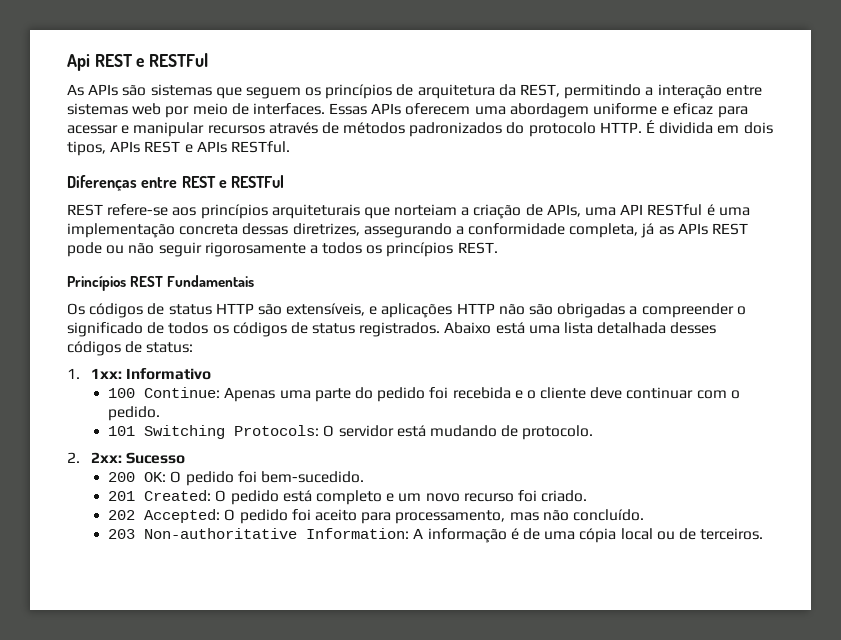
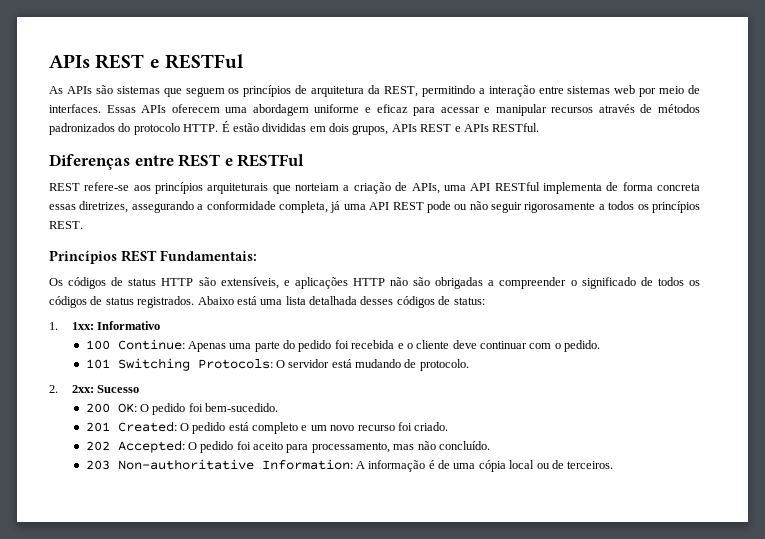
- Api REST e RESTFul
+ APIs REST e RESTFul
- É dividida em dois tipos, APIs REST e APIs RESTful.
+ É estão divididas em dois grupos, APIs REST e APIs RESTful.
- REST refere-se aos princípios arquiteturais que norteiam a criação de APIs, uma API RESTful é uma implementação concreta dessas diretrizes, assegurando a conformidade completa, já as APIs REST pode ou não seguir rigorosamente a todos os princípios REST.
+ REST refere-se aos princípios arquiteturais que norteiam a criação de APIs, uma API RESTful implementa de forma concreta essas diretrizes, assegurando a conformidade completa, já uma API REST pode ou não seguir rigorosamente a todos os princípios REST.
- Princípios REST Fundamentais
+ Princípios REST Fundamentais:

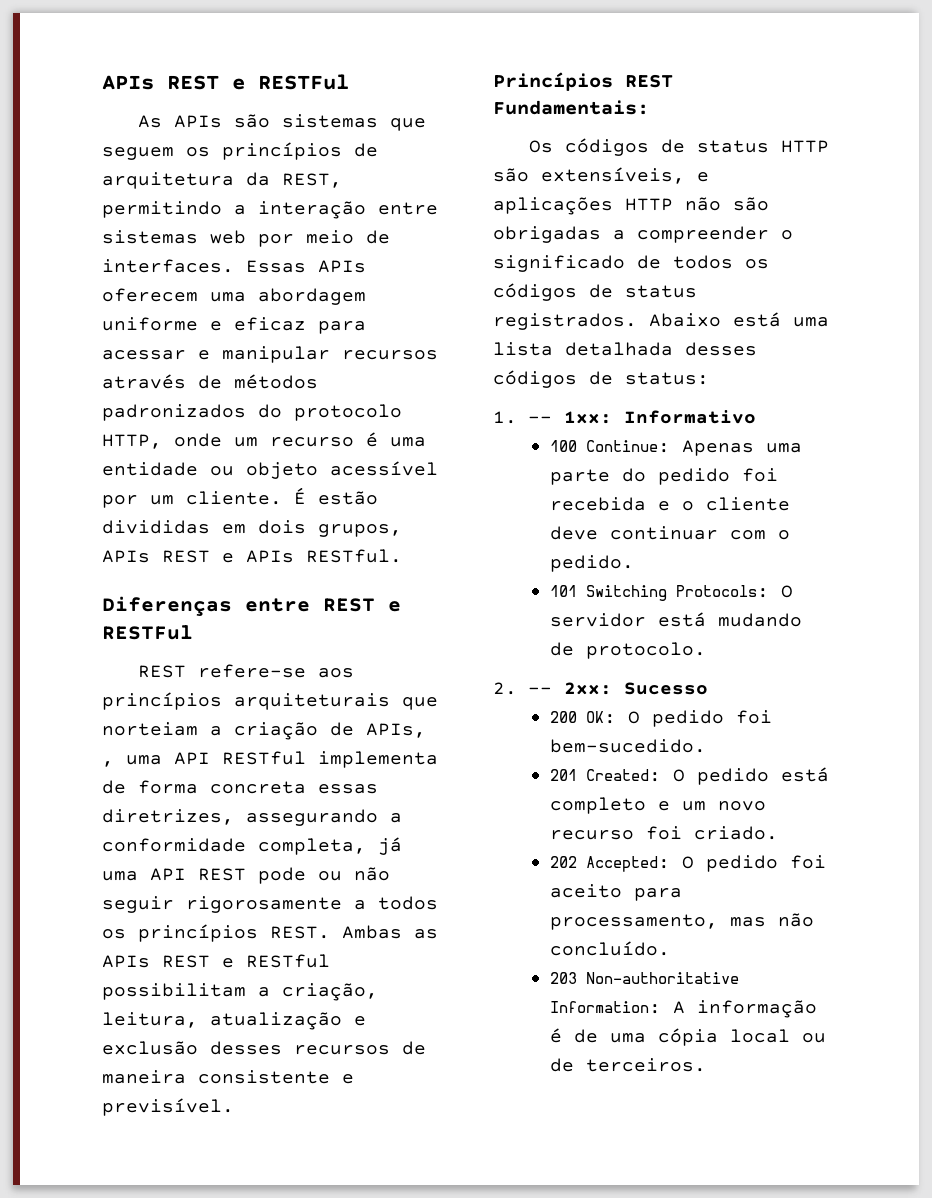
- Essas APIs oferecem uma abordagem uniforme e eficaz para acessar e manipular recursos através de métodos padronizados do protocolo HTTP.
+ Essas APIs oferecem uma abordagem uniforme e eficaz para acessar e manipular recursos através de métodos padronizados do protocolo HTTP, onde um recurso é uma entidade ou objeto acessível por um cliente.
- REST refere-se aos princípios arquiteturais que norteiam a criação de APIs, uma API RESTful implementa de forma concreta essas diretrizes, assegurando a conformidade completa, já uma API REST pode ou não seguir rigorosamente a todos os princípios REST.
+ REST refere-se aos princípios arquiteturais que norteiam a criação de APIs, , uma API RESTful implementa de forma concreta essas diretrizes, assegurando a conformidade completa, já uma API REST pode ou não seguir rigorosamente a todos os princípios REST. Ambas as APIs REST e RESTful possibilitam a criação, leitura, atualização e exclusão desses recursos de maneira consistente e previsível.
- 1. 1xx: Informativo
+ 1. -- 1xx: Informativo
- 2. 2xx: Sucesso
+ 2. -- 2xx: Sucesso

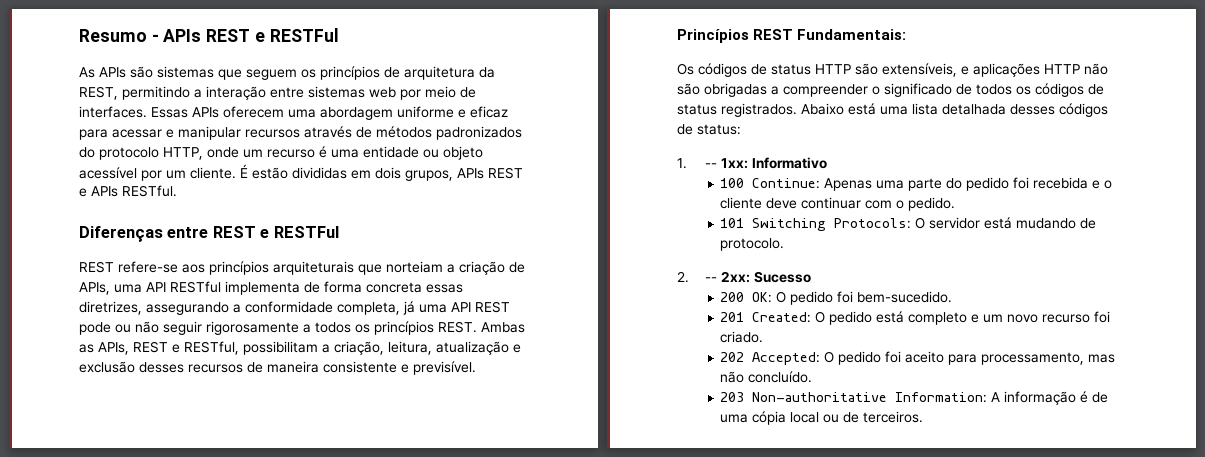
- APIs REST e RESTFul
+ Resumo - APIs REST e RESTFul
- REST refere-se aos princípios arquiteturais que norteiam a criação de APIs, , uma API RESTful implementa de forma concreta essas diretrizes, assegurando a conformidade completa, já uma API REST pode ou não seguir rigorosamente a todos os princípios REST.
+ REST refere-se aos princípios arquiteturais que norteiam a criação de APIs, uma API RESTful implementa de forma concreta essas diretrizes, assegurando a conformidade completa, já uma API REST pode ou não seguir rigorosamente a todos os princípios REST.
- Ambas as APIs REST e RESTful possibilitam a criação, leitura, atualização e exclusão desses recursos de maneira consistente e previsível.
+ Ambas as APIs, REST e RESTful, possibilitam a criação, leitura, atualização e exclusão desses recursos de maneira consistente e previsível.

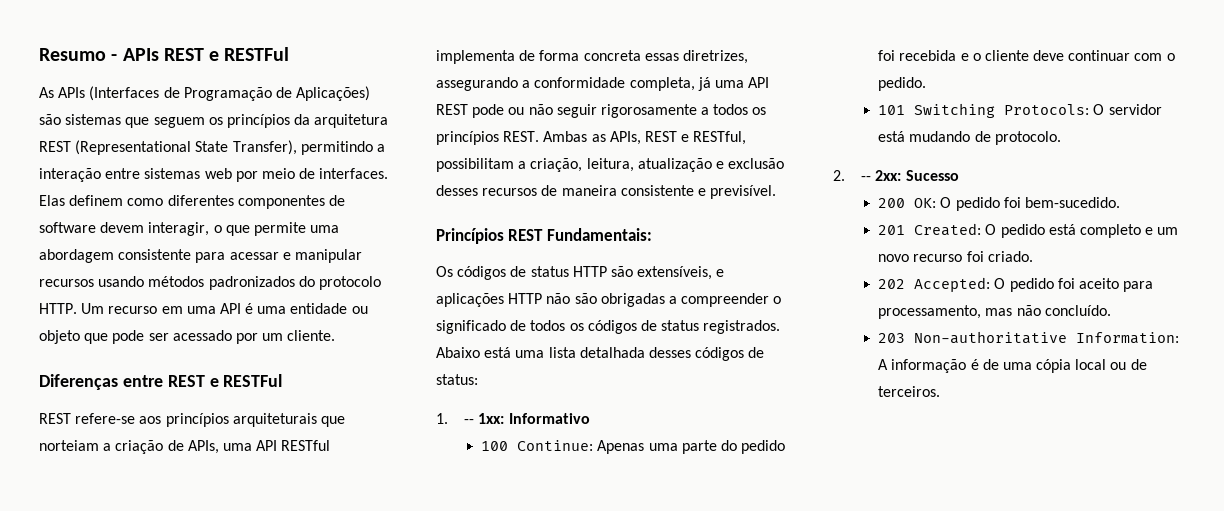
- As APIs são sistemas que seguem os princípios de arquitetura da REST, permitindo a interação entre sistemas web por meio de interfaces.
+ As APIs (Interfaces de Programação de Aplicações) são sistemas que seguem os princípios da arquitetura REST (Representational State Transfer), permitindo a interação entre sistemas web por meio de interfaces.
- Essas APIs oferecem uma abordagem uniforme e eficaz para acessar e manipular recursos através de métodos padronizados do protocolo HTTP, onde um recurso é uma entidade ou objeto acessível por um cliente. É estão divididas em dois grupos, APIs REST e APIs RESTful.
+ Elas definem como diferentes componentes de software devem interagir, o que permite uma abordagem consistente para acessar e manipular recursos usando métodos padronizados do protocolo HTTP. Um recurso em uma API é uma entidade ou objeto que pode ser acessado por um cliente.

